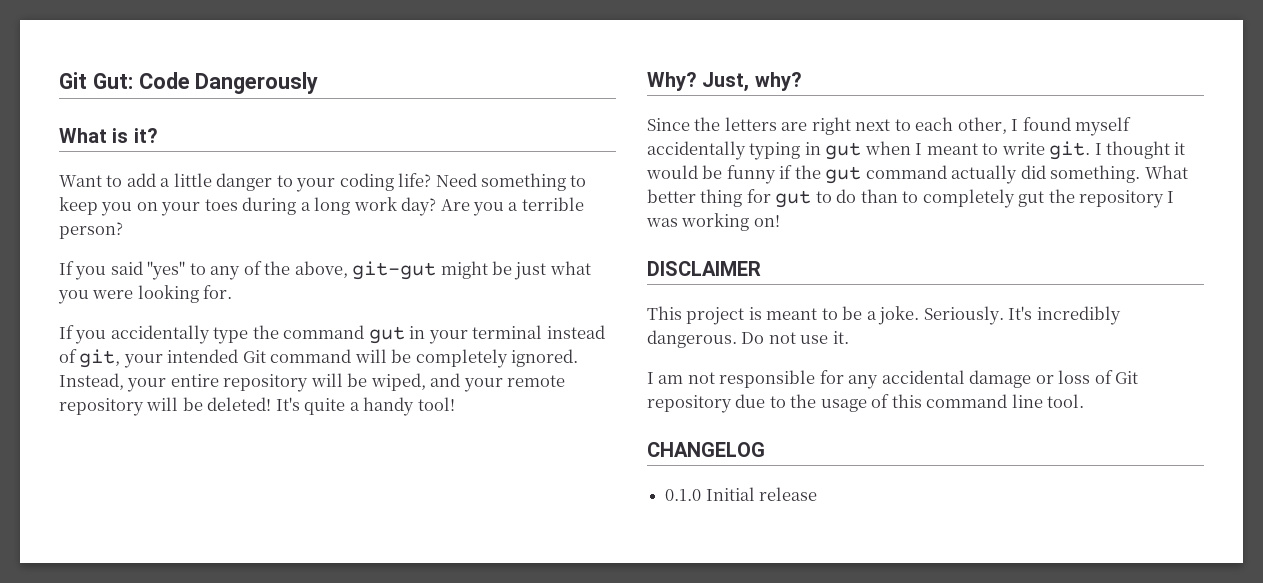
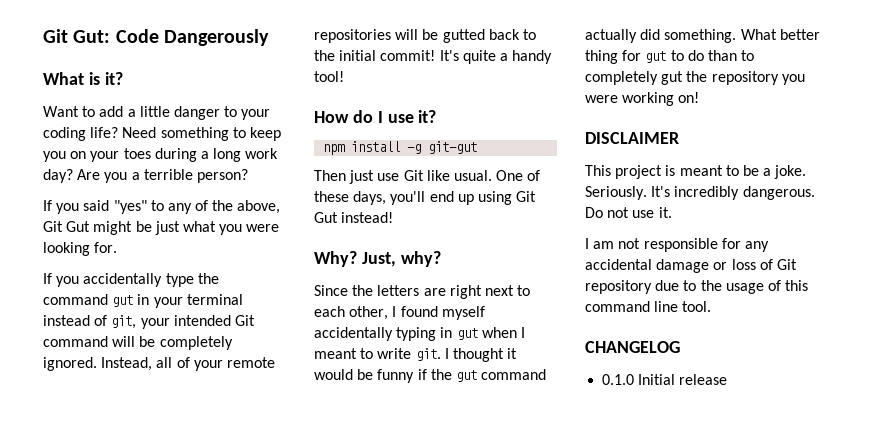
- If you said "yes" to any of the above, git-gut might be just what you were looking for.
+ If you said "yes" to any of the above, Git Gut might be just what you were looking for.
- Instead, your entire repository will be wiped, and your remote repository will be deleted!
+ Instead, all of your remote repositories will be gutted back to the initial commit!
+ How do I use it?
+ npm install -g git-gut
+ Then just use Git like usual. One of these days, you'll end up using Git Gut instead!
- What better thing for gut to do than to completely gut the repository I was working on!
+ What better thing for gut to do than to completely gut the repository you were working on!

